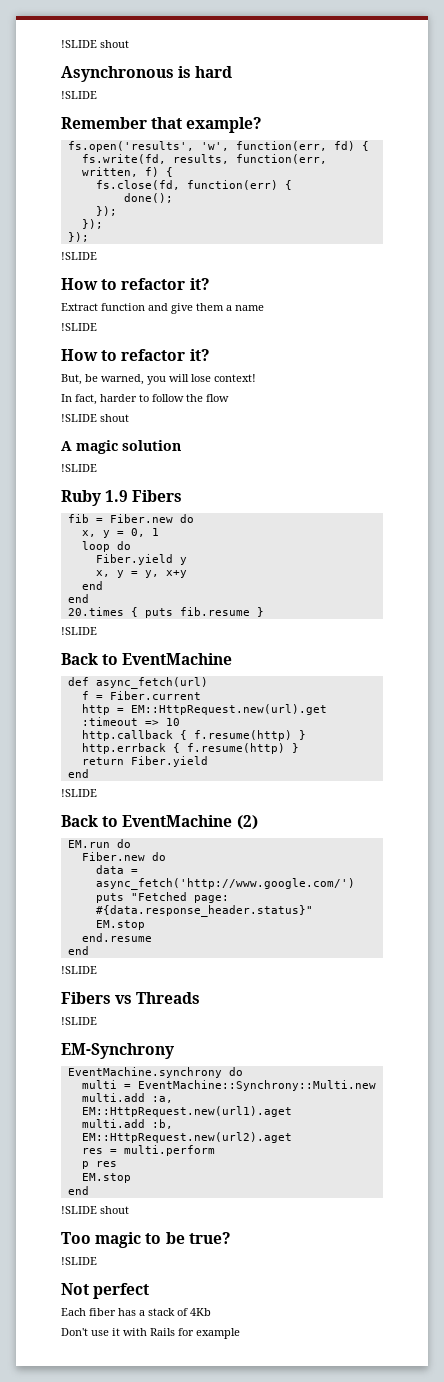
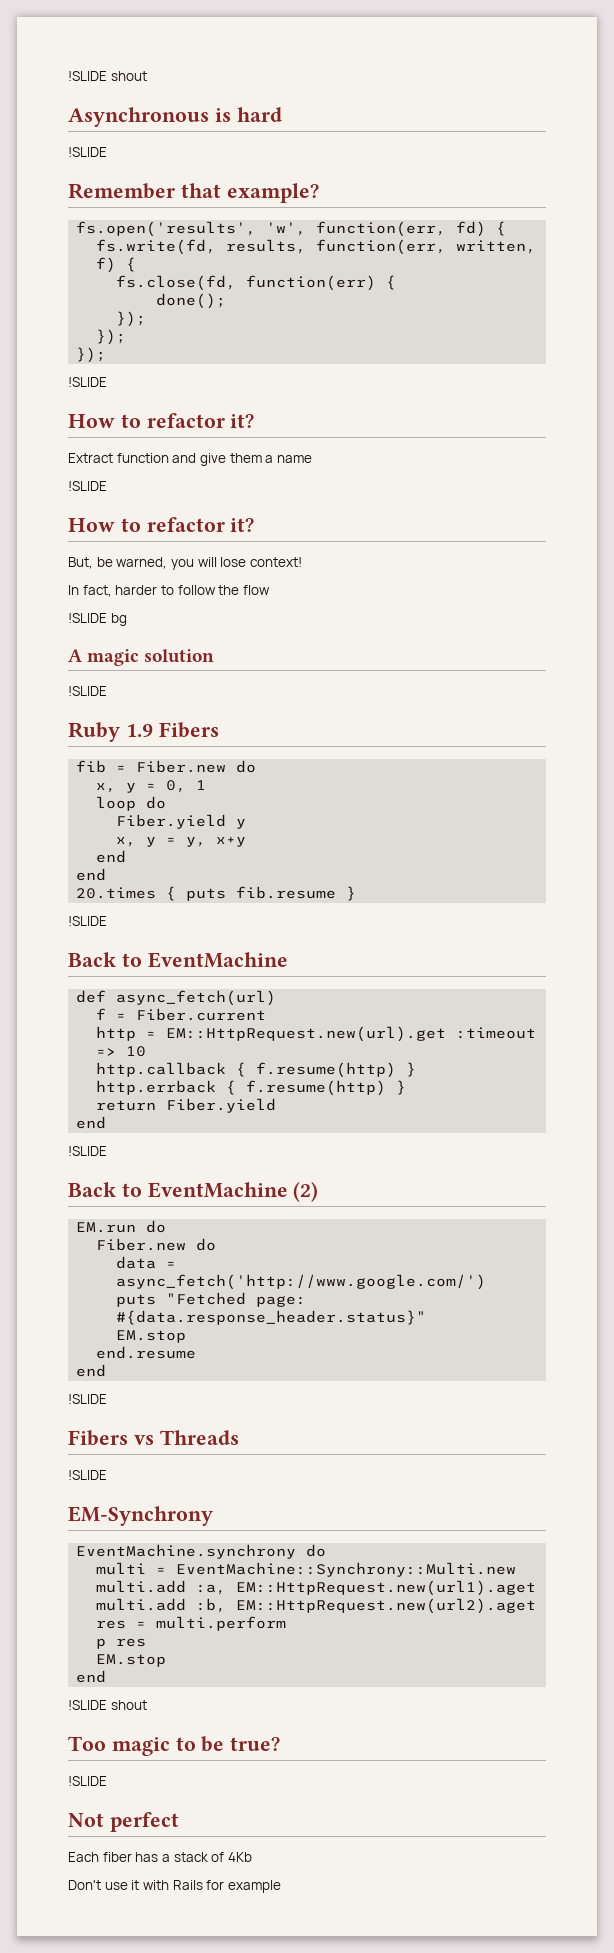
  In fact, harder to follow the flow
- !SLIDE shout
+ !SLIDE bg

